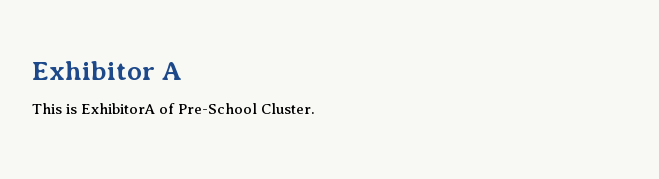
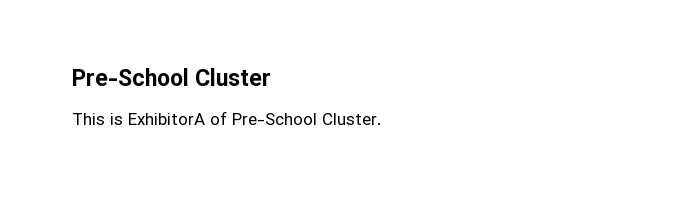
- Exhibitor A
+ Pre-School Cluster

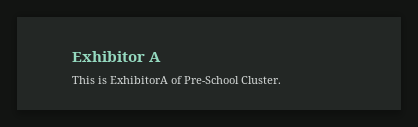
- Pre-School Cluster
+ Exhibitor A

